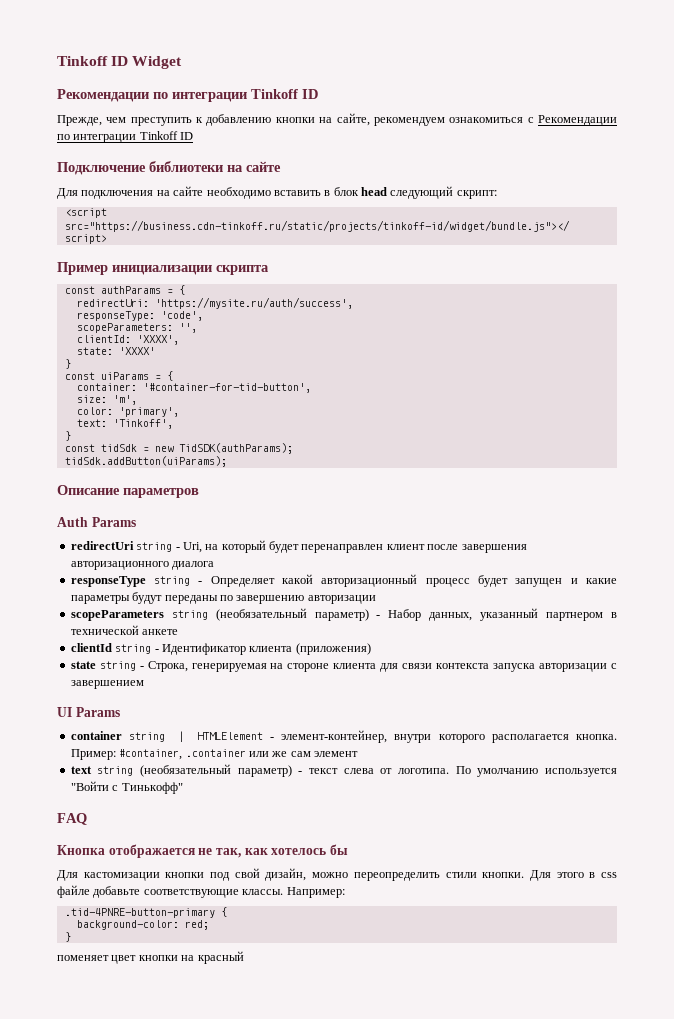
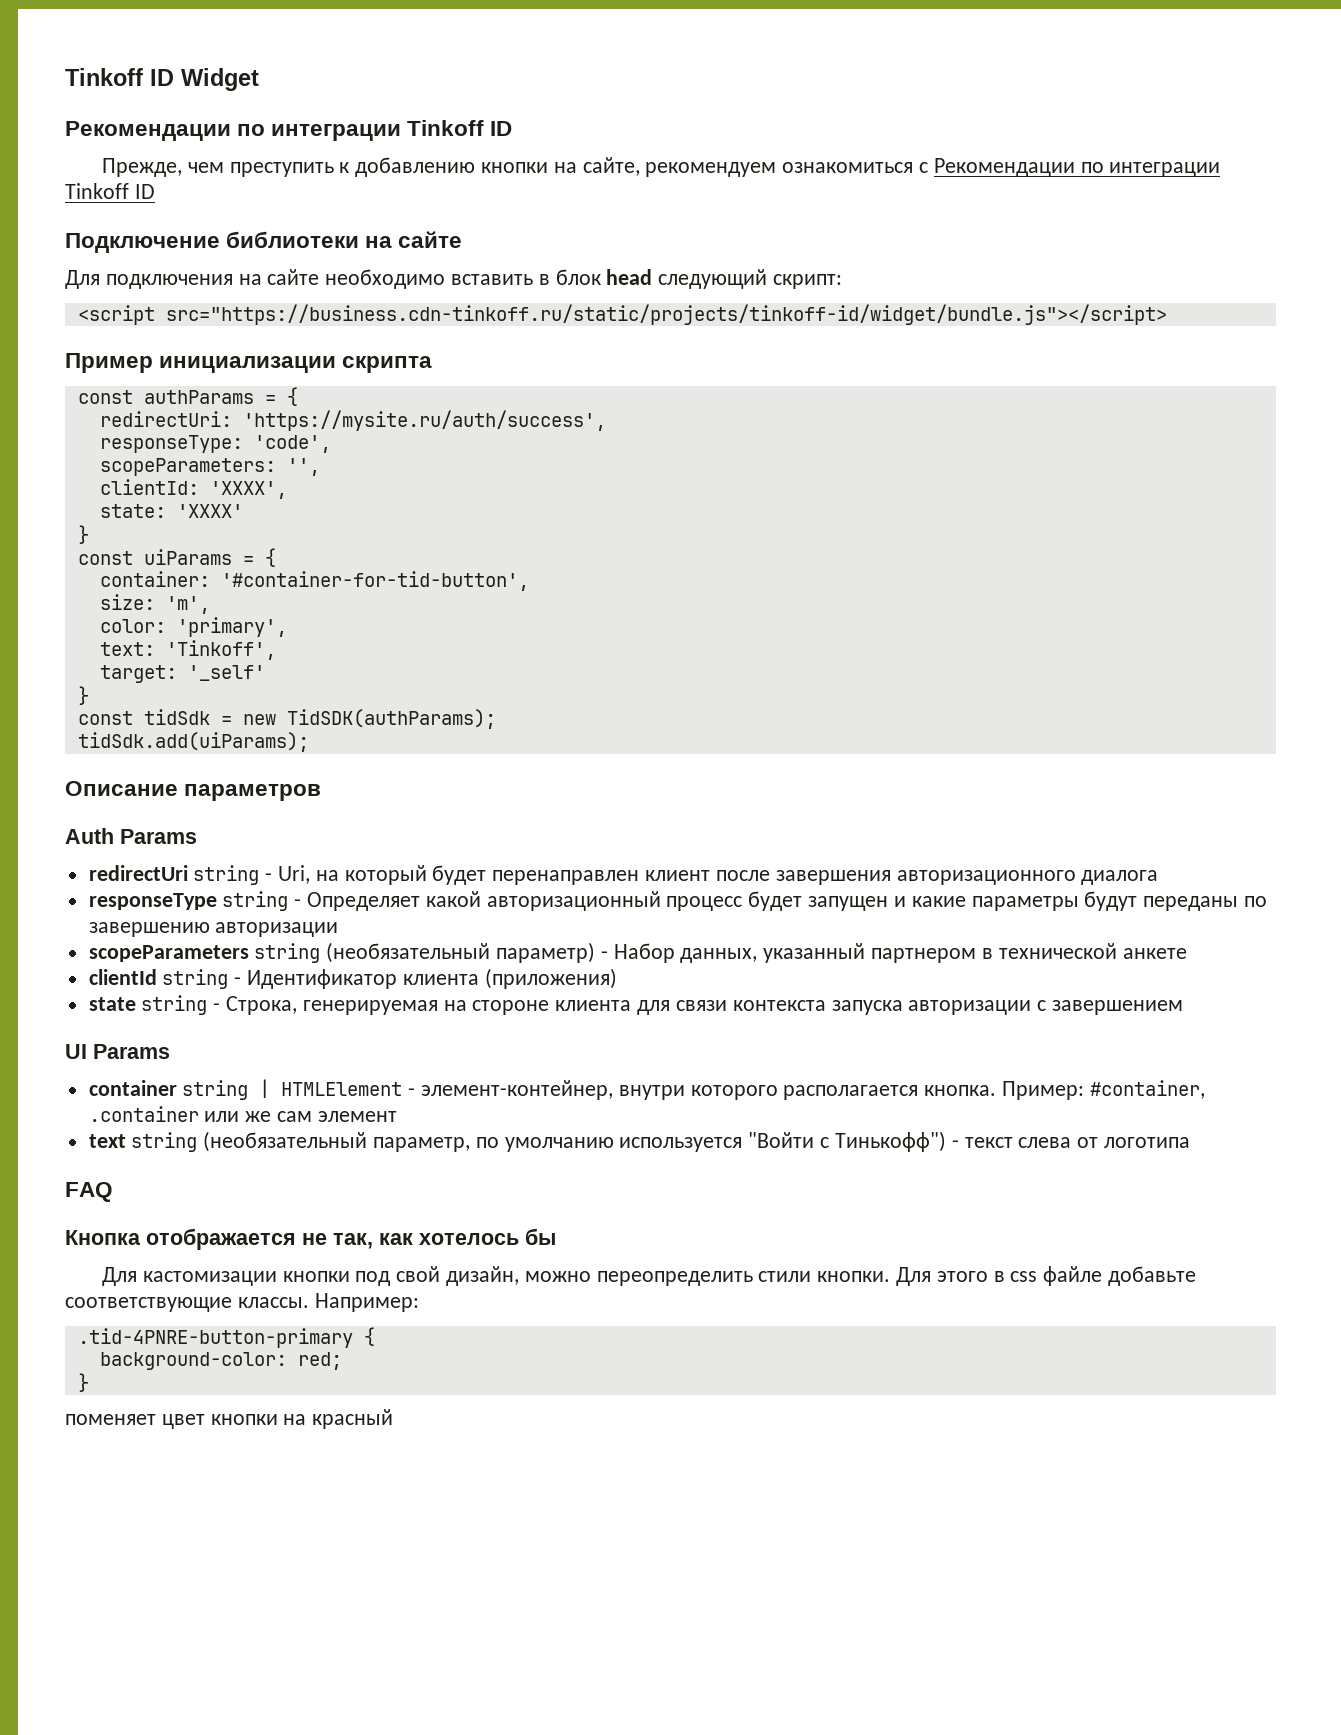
+ target: '_self'
- tidSdk.addButton(uiParams);
+ tidSdk.add(uiParams);
- text string (необязательный параметр) - текст слева от логотипа. По умолчанию используется "Войти с Тинькофф"
+ text string (необязательный параметр, по умолчанию используется "Войти с Тинькофф") - текст слева от логотипа

